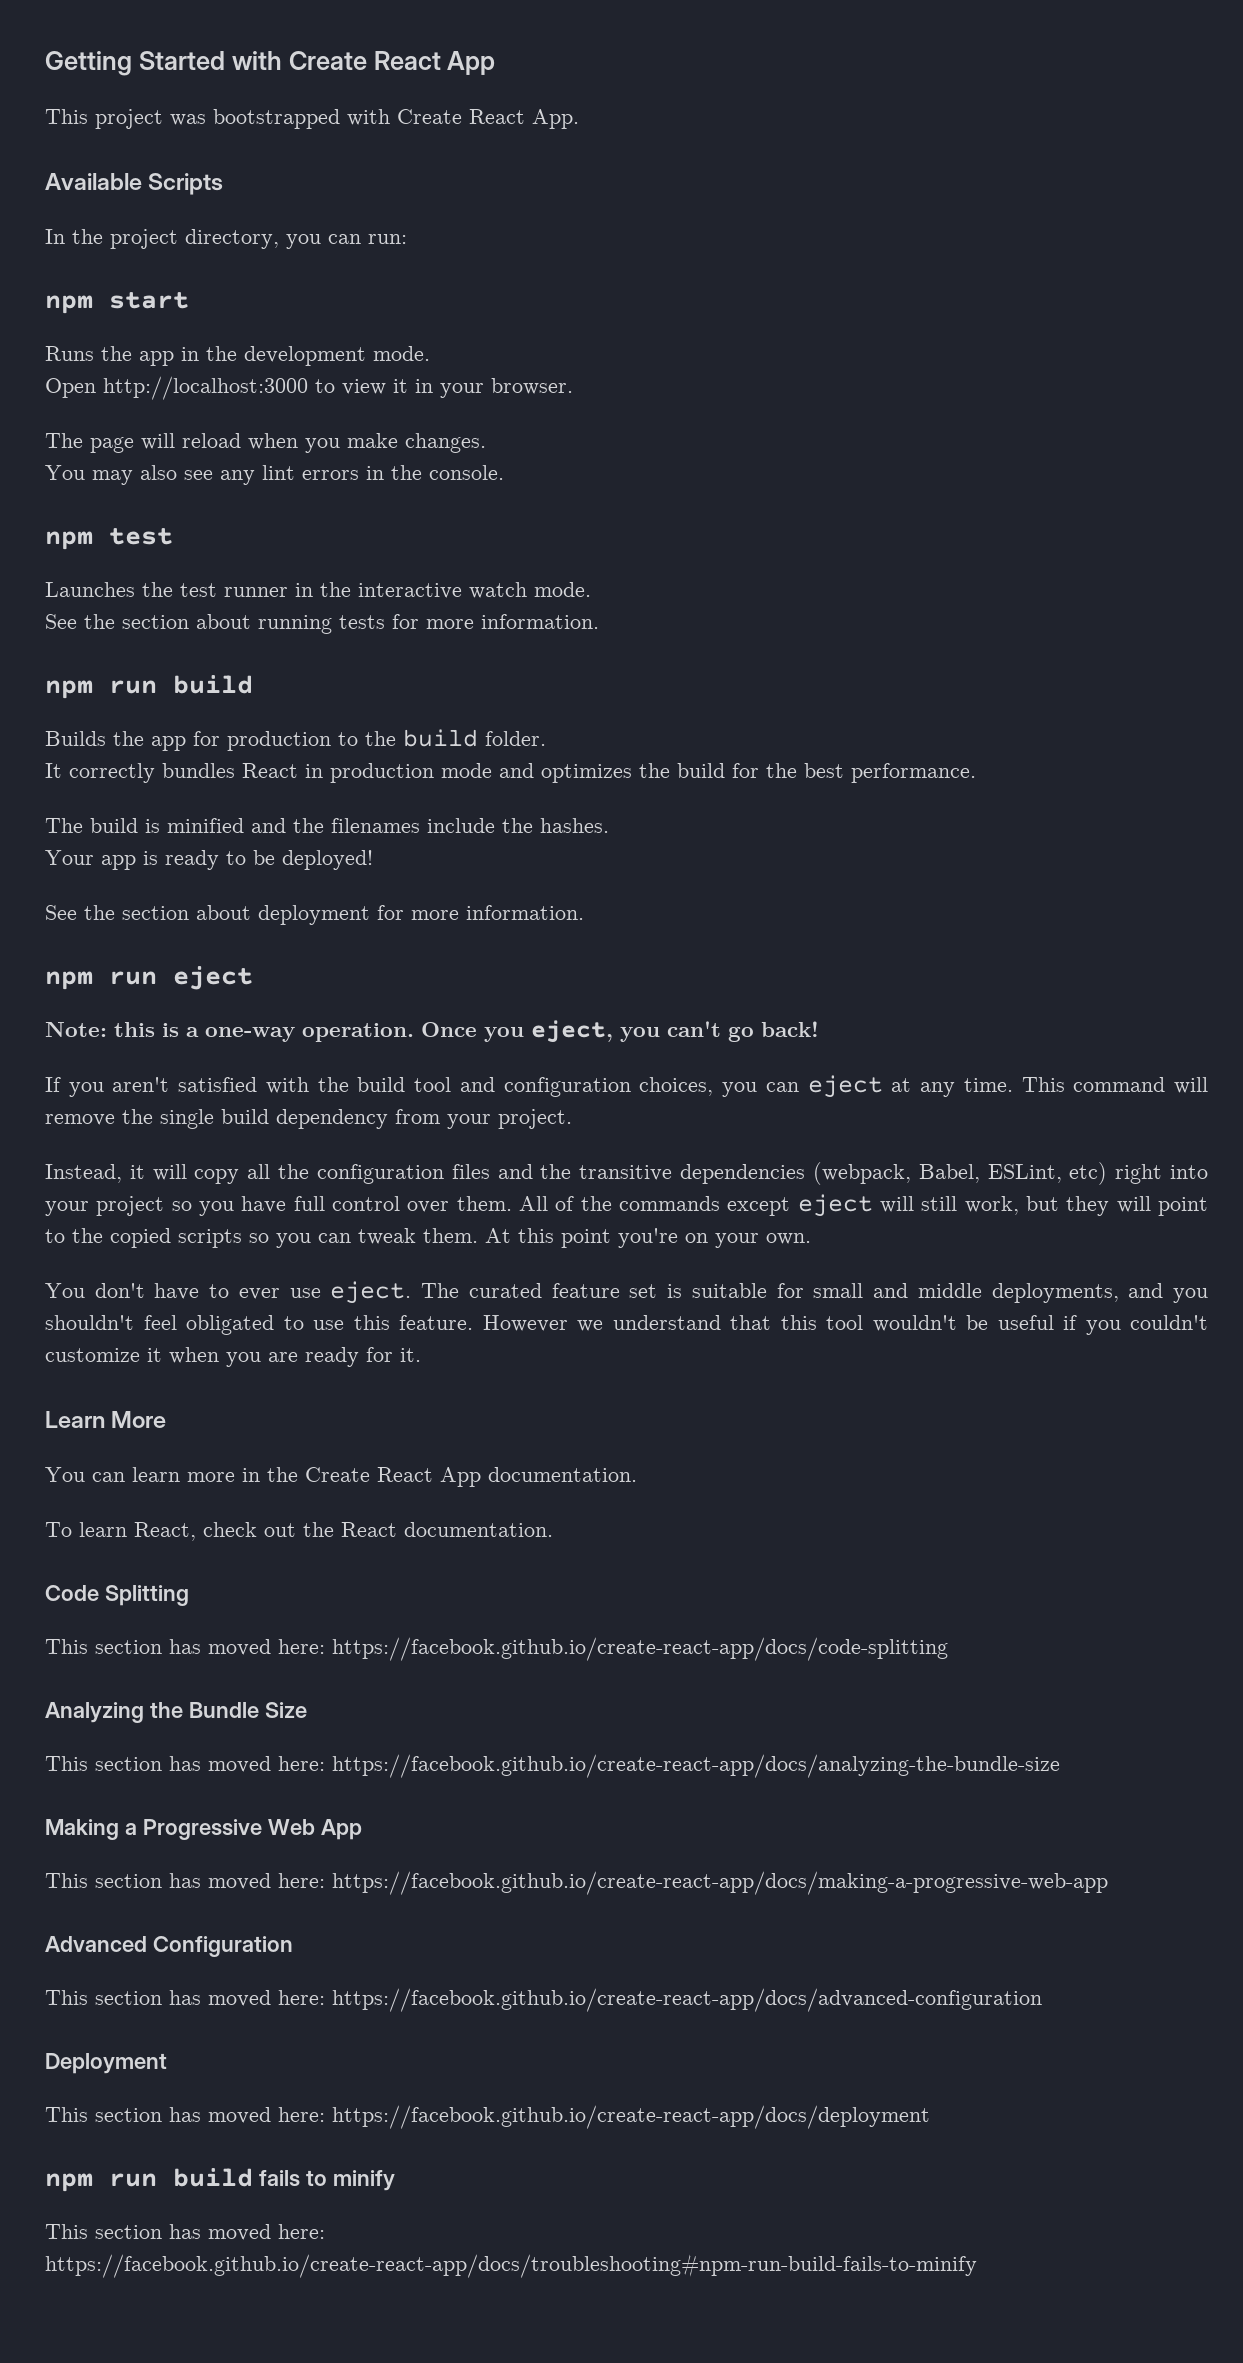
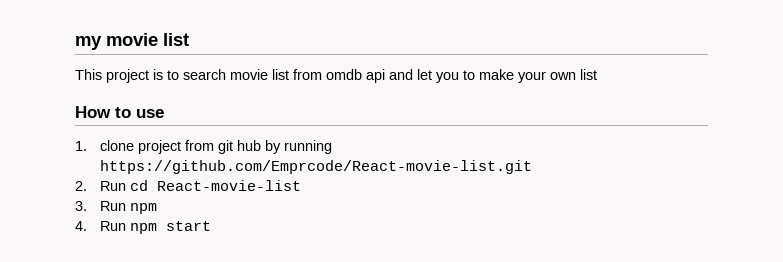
- Getting Started with Create React App
- This project was bootstrapped with Create React App.
- Available Scripts
- In the project directory, you can run:
- npm start
- Runs the app in the development mode.
- Open http://localhost:3000 to view it in your browser.
- The page will reload when you make changes.
- You may also see any lint errors in the console.
- npm test
- Launches the test runner in the interactive watch mode.
- See the section about running tests for more information.
- npm run build
- Builds the app for production to the build folder.
- It correctly bundles React in production mode and optimizes the build for the best performance.
- The build is minified and the filenames include the hashes.
- Your app is ready to be deployed!
- See the section about deployment for more information.
- npm run eject
- Note: this is a one-way operation. Once you eject, you can't go back!
- If you aren't satisfied with the build tool and configuration choices, you can eject at any time. This command will remove the single build dependency from your project.
- Instead, it will copy all the configuration files and the transitive dependencies (webpack, Babel, ESLint, etc) right into your project so you have full control over them. All of the commands except eject will still work, but they will point to the copied scripts so you can tweak them. At this point you're on your own.
- You don't have to ever use eject. The curated feature set is suitable for small and middle deployments, and you shouldn't feel obligated to use this feature. However we understand that this tool wouldn't be useful if you couldn't customize it when you are ready for it.
- Learn More
- You can learn more in the Create React App documentation.
- To learn React, check out the React documentation.
- Code Splitting
- This section has moved here: https://facebook.github.io/create-react-app/docs/code-splitting
- Analyzing the Bundle Size
- This section has moved here: https://facebook.github.io/create-react-app/docs/analyzing-the-bundle-size
- Making a Progressive Web App
- This section has moved here: https://facebook.github.io/create-react-app/docs/making-a-progressive-web-app
- Advanced Configuration
- This section has moved here: https://facebook.github.io/create-react-app/docs/advanced-configuration
- Deployment
- This section has moved here: https://facebook.github.io/create-react-app/docs/deployment
- npm run build fails to minify
- This section has moved here: https://facebook.github.io/create-react-app/docs/troubleshooting#npm-run-build-fails-to-minify
+ my movie list
+ This project is to search movie list from omdb api and let you to make your own list
+ How to use
+ 1. clone project from git hub by running https://github.com/Emprcode/React-movie-list.git
+ 2. Run cd React-movie-list
+ 3. Run npm
+ 4. Run npm start

